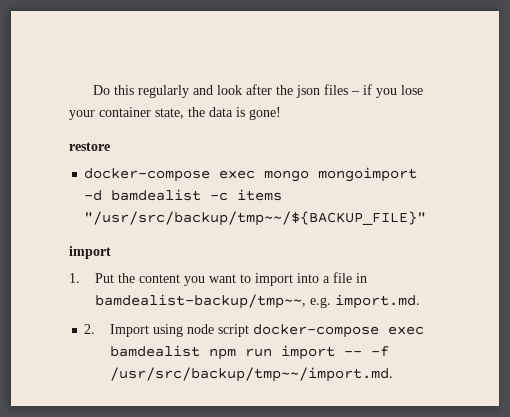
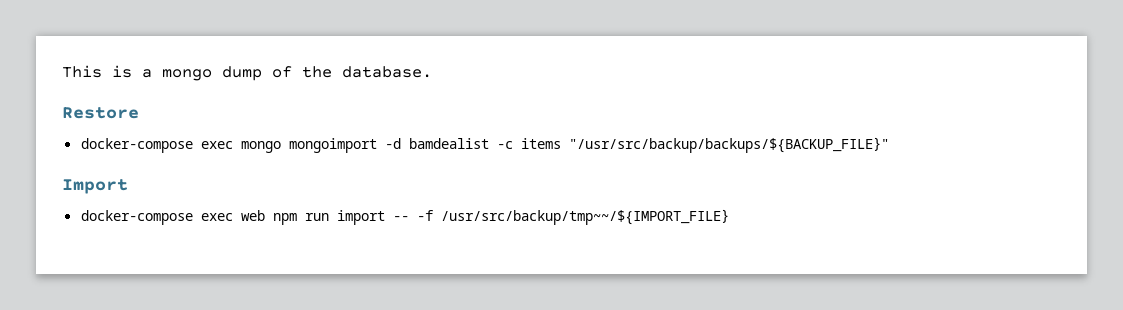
- Do this regularly and look after the json files – if you lose your container state, the data is gone!
- restore
+ This is a mongo dump of the database.
+ Restore
- docker-compose exec mongo mongoimport -d bamdealist -c items "/usr/src/backup/tmp~~/${BACKUP_FILE}"
- import
- 1. Put the content you want to import into a file in bamdealist-backup/tmp~~, e.g. import.md.
- 2. Import using node script docker-compose exec bamdealist npm run import -- -f /usr/src/backup/tmp~~/import.md.
+ docker-compose exec mongo mongoimport -d bamdealist -c items "/usr/src/backup/backups/${BACKUP_FILE}"
+ Import
+ docker-compose exec web npm run import -- -f /usr/src/backup/tmp~~/${IMPORT_FILE}

